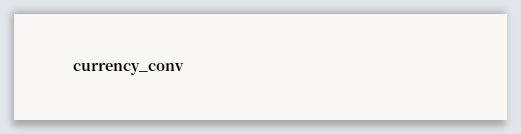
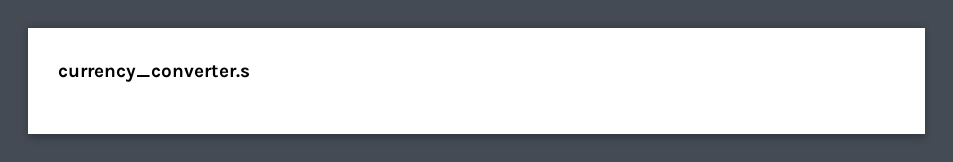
- currency_conv
+ currency_converter.s

